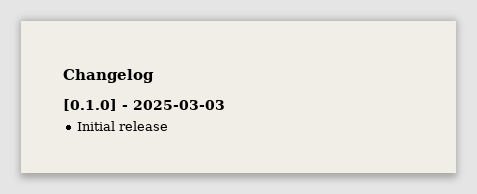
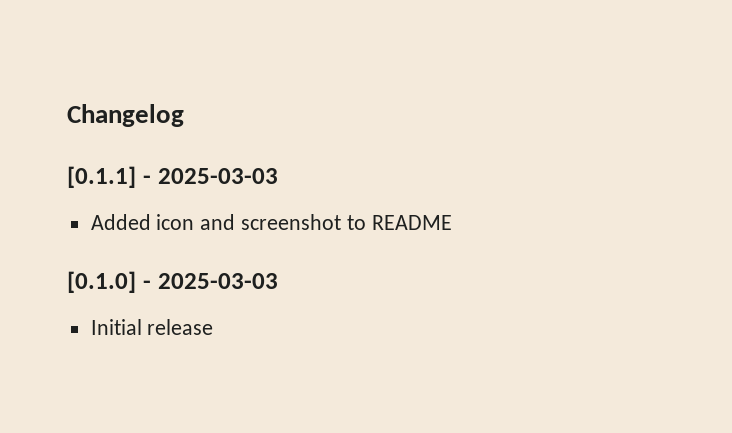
+ [0.1.1] - 2025-03-03
+ Added icon and screenshot to README

